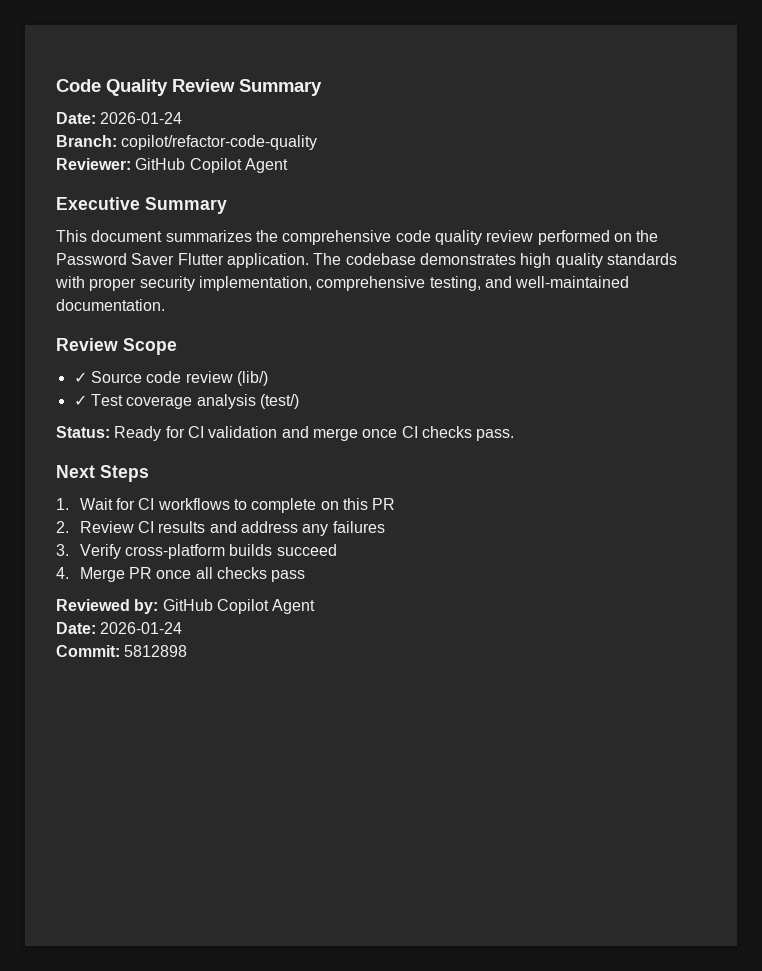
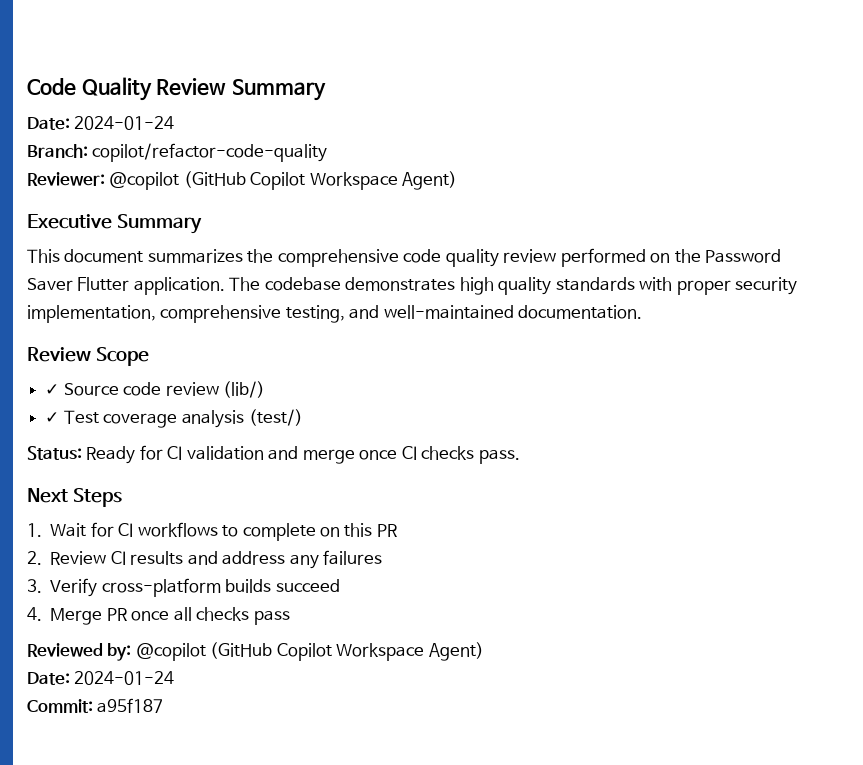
  Code Quality Review Summary
- Date: 2026-01-24
+ Date: 2024-01-24
- Reviewer: GitHub Copilot Agent
+ Reviewer: @copilot (GitHub Copilot Workspace Agent)
- Reviewed by: GitHub Copilot Agent
- Date: 2026-01-24
+ Reviewed by: @copilot (GitHub Copilot Workspace Agent)
+ Date: 2024-01-24
- Commit: 5812898
+ Commit: a95f187

